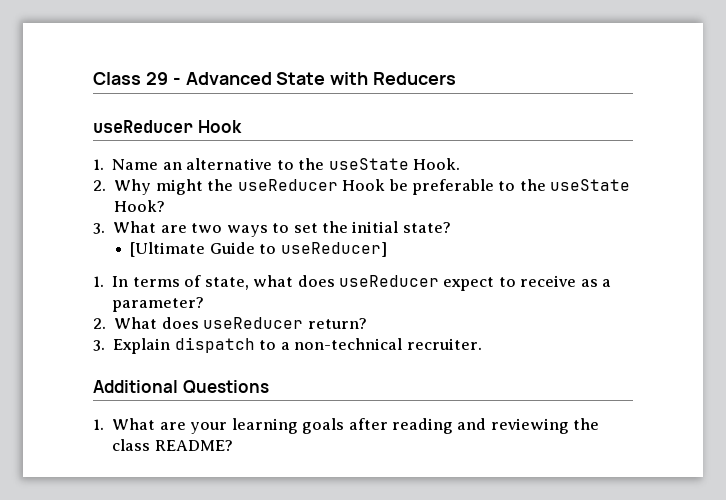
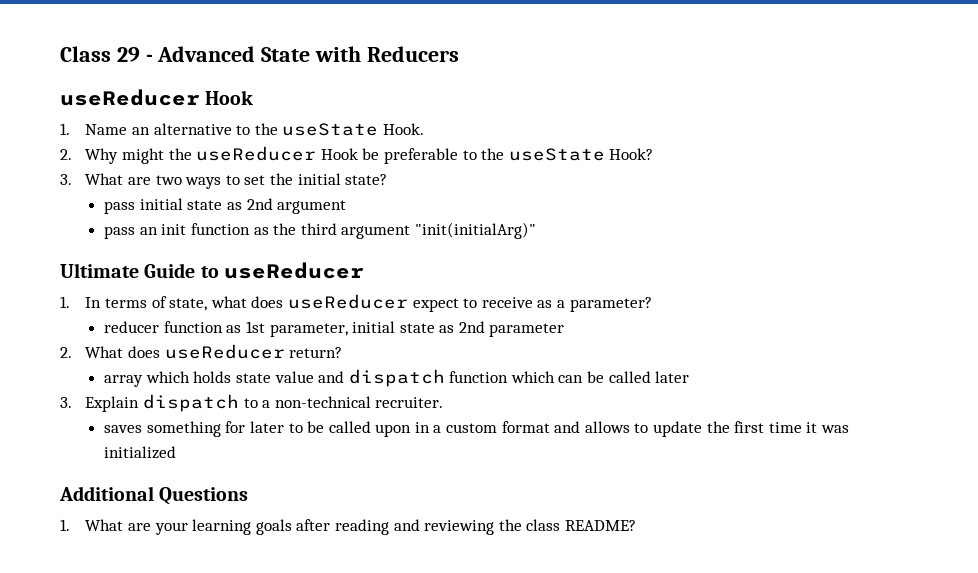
- [Ultimate Guide to useReducer]
+ pass initial state as 2nd argument
+ pass an init function as the third argument "init(initialArg)"
+ Ultimate Guide to useReducer
+ reducer function as 1st parameter, initial state as 2nd parameter
+ array which holds state value and dispatch function which can be called later
+ saves something for later to be called upon in a custom format and allows to update the first time it was initialized

